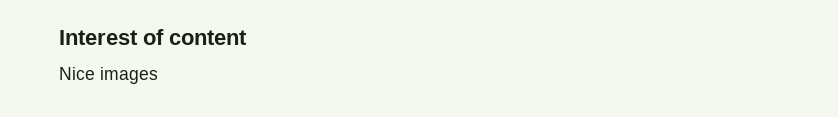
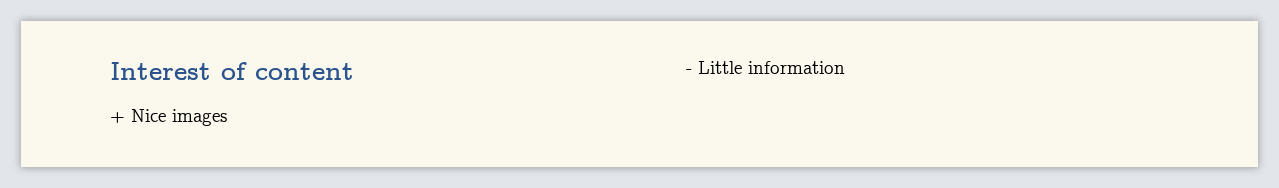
- Nice images
+ + Nice images
+ - Little information

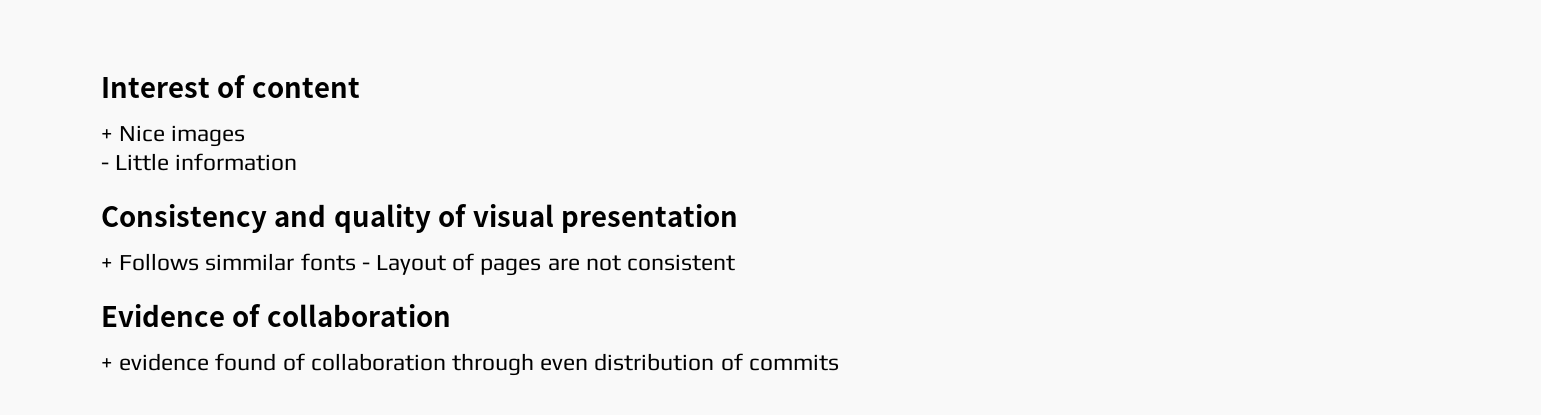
+ Consistency and quality of visual presentation
+ + Follows simmilar fonts - Layout of pages are not consistent
+ Evidence of collaboration
+ + evidence found of collaboration through even distribution of commits

